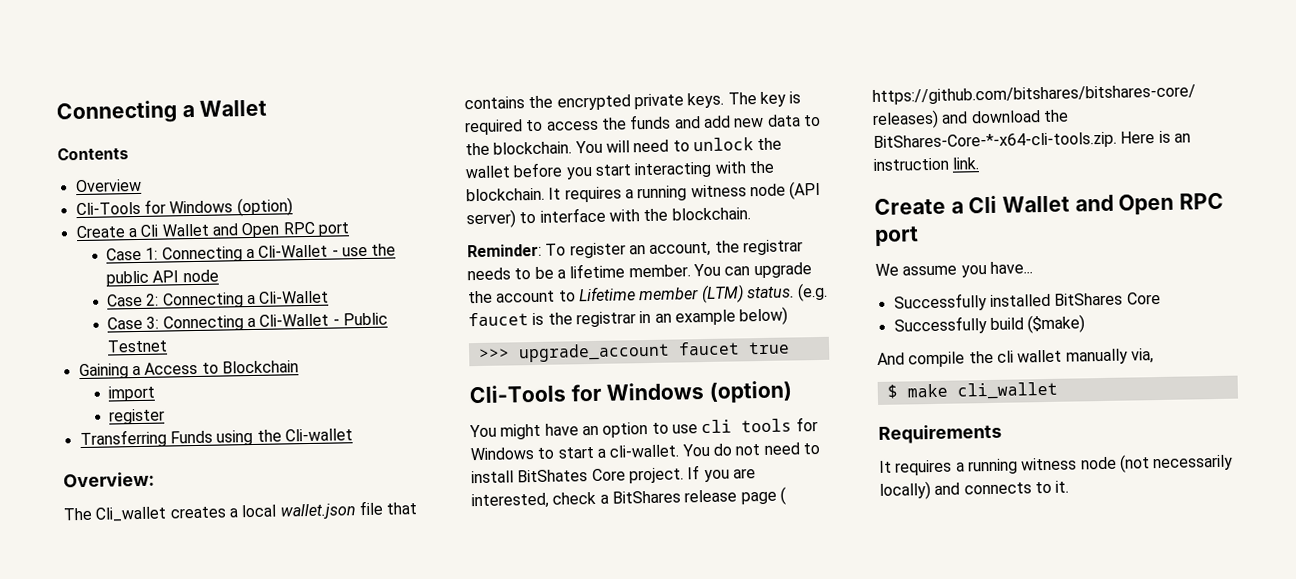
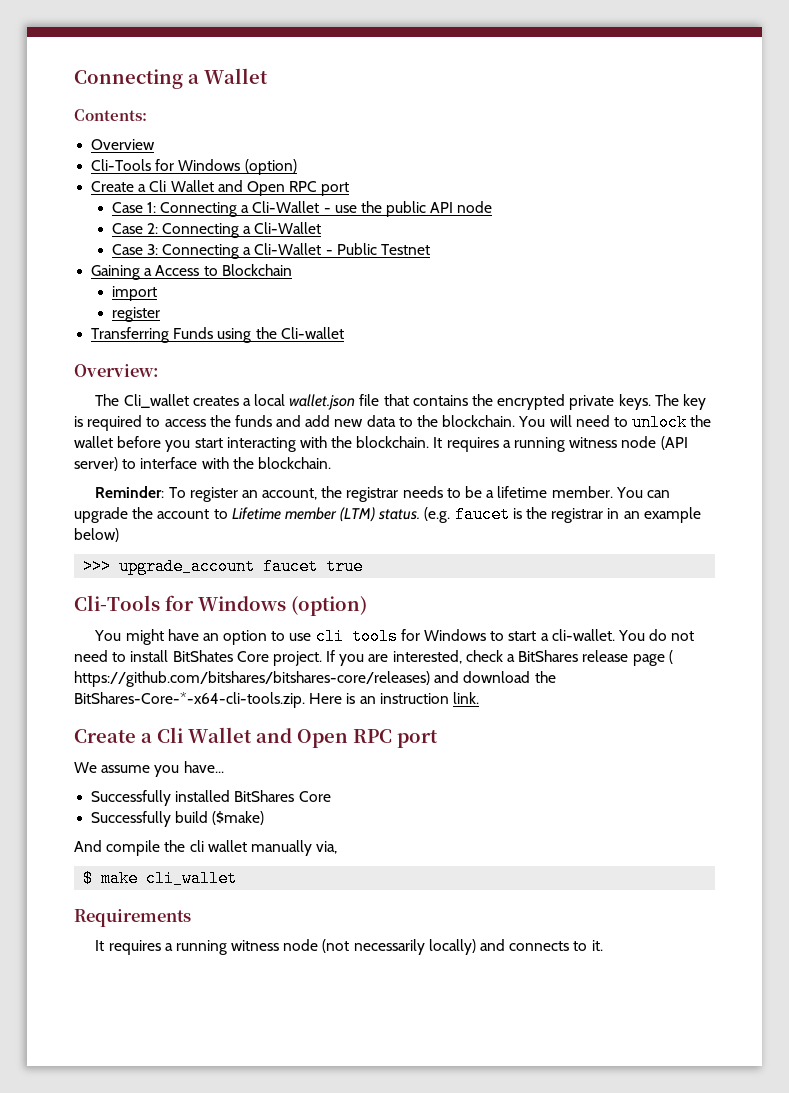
- Contents
+ Contents:

